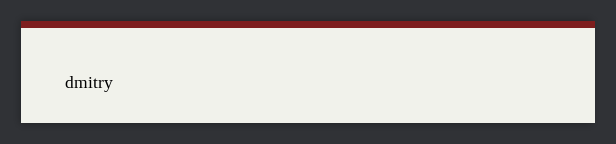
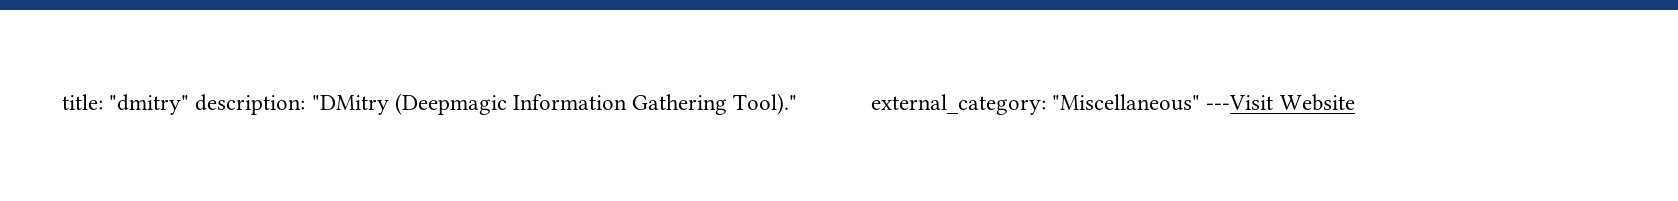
- dmitry
+ title: "dmitry" description: "DMitry (Deepmagic Information Gathering Tool)." external_category: "Miscellaneous" ---Visit Website

